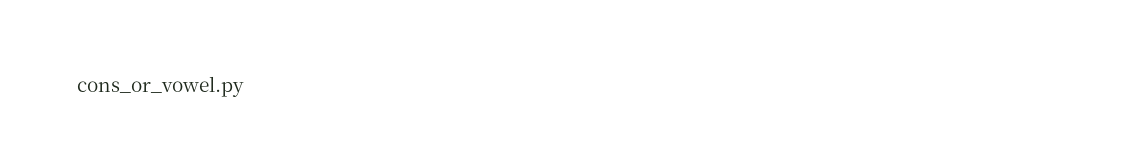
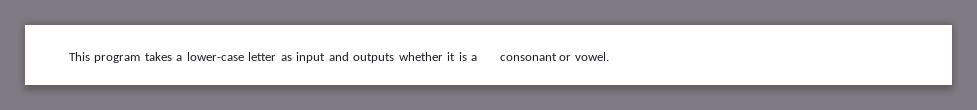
- cons_or_vowel.py
+ This program takes a lower-case letter as input and outputs whether it is a consonant or vowel.

